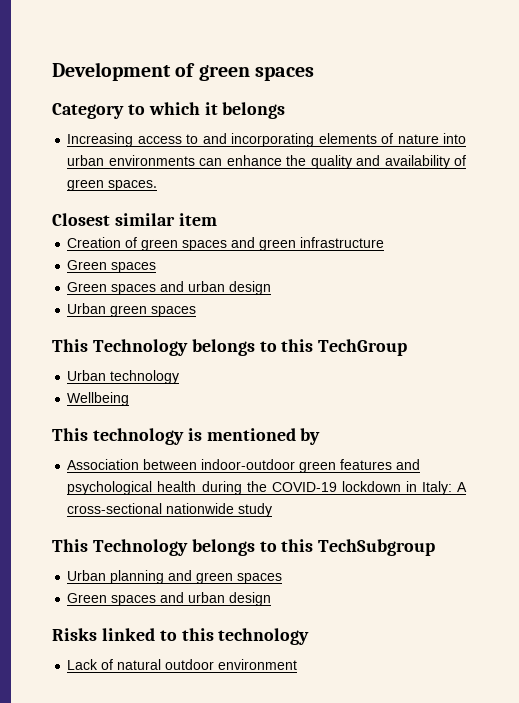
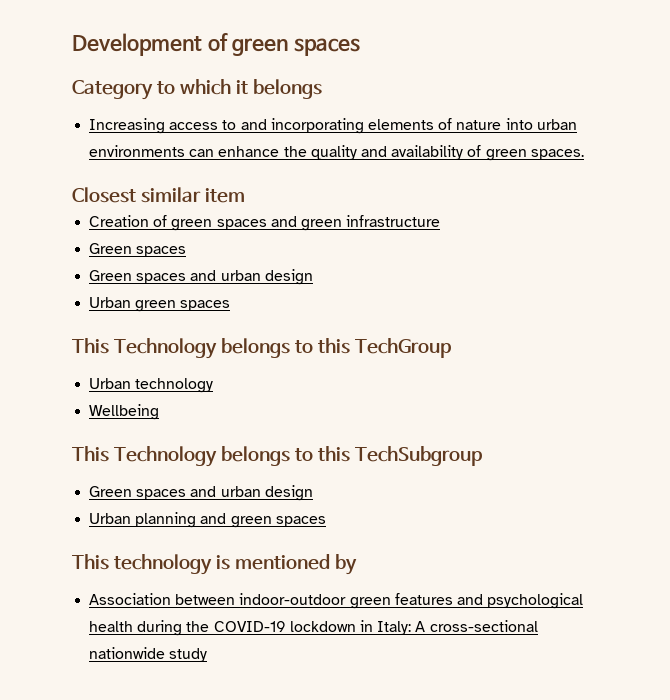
+ This Technology belongs to this TechSubgroup
+ Green spaces and urban design
+ Urban planning and green spaces
- This Technology belongs to this TechSubgroup
- Urban planning and green spaces
- Green spaces and urban design
- Risks linked to this technology
- Lack of natural outdoor environment

